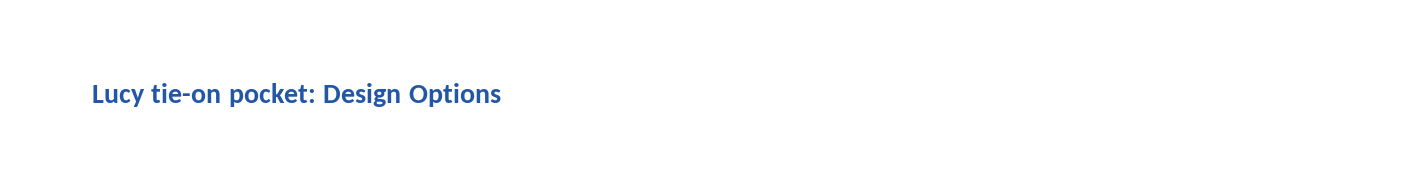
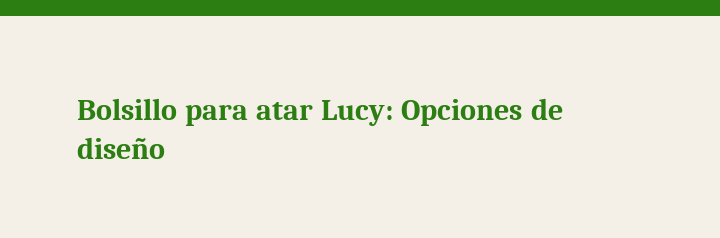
- Lucy tie-on pocket: Design Options
+ Bolsillo para atar Lucy: Opciones de diseño

